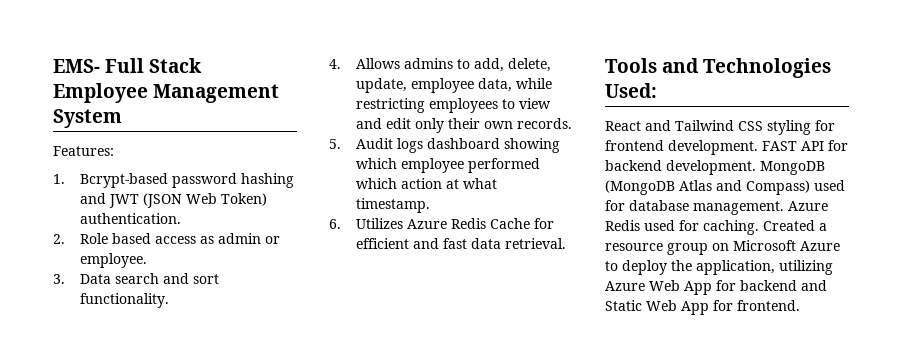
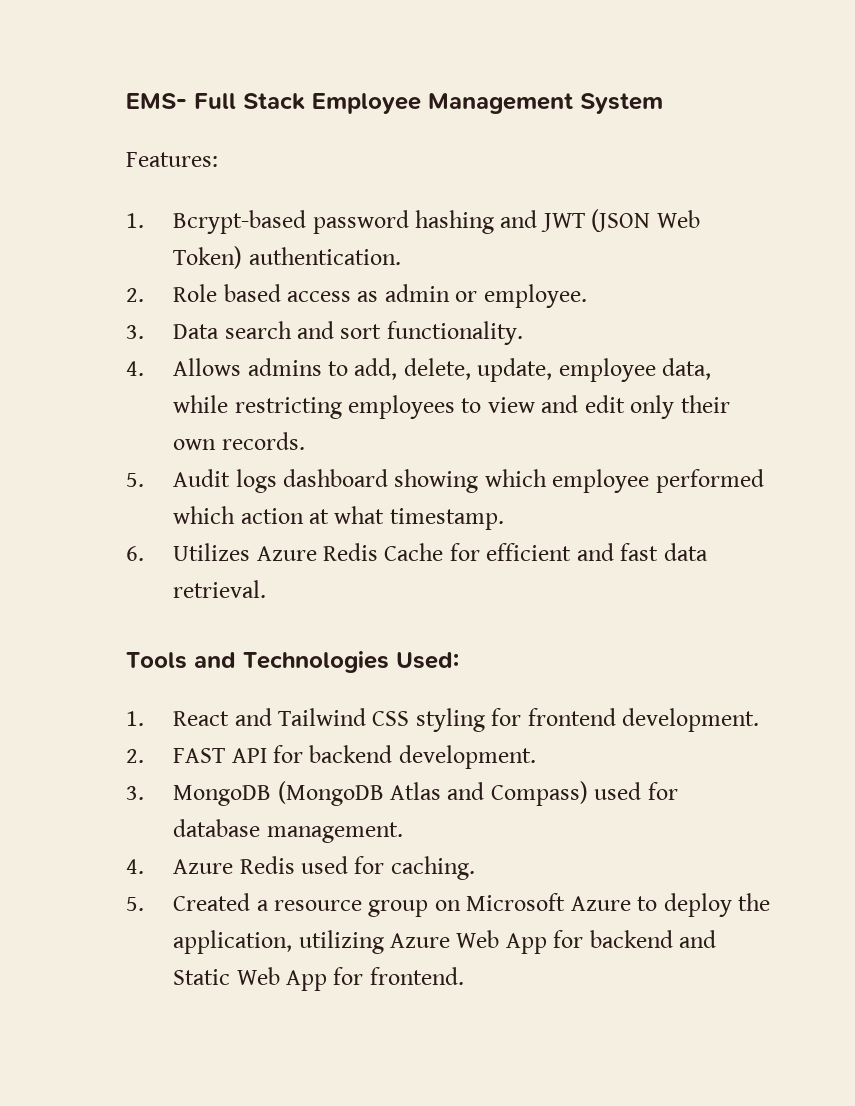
- React and Tailwind CSS styling for frontend development. FAST API for backend development. MongoDB (MongoDB Atlas and Compass) used for database management. Azure Redis used for caching. Created a resource group on Microsoft Azure to deploy the application, utilizing Azure Web App for backend and Static Web App for frontend.
+ 1. React and Tailwind CSS styling for frontend development.
+ 2. FAST API for backend development.
+ 3. MongoDB (MongoDB Atlas and Compass) used for database management.
+ 4. Azure Redis used for caching.
+ 5. Created a resource group on Microsoft Azure to deploy the application, utilizing Azure Web App for backend and Static Web App for frontend.

